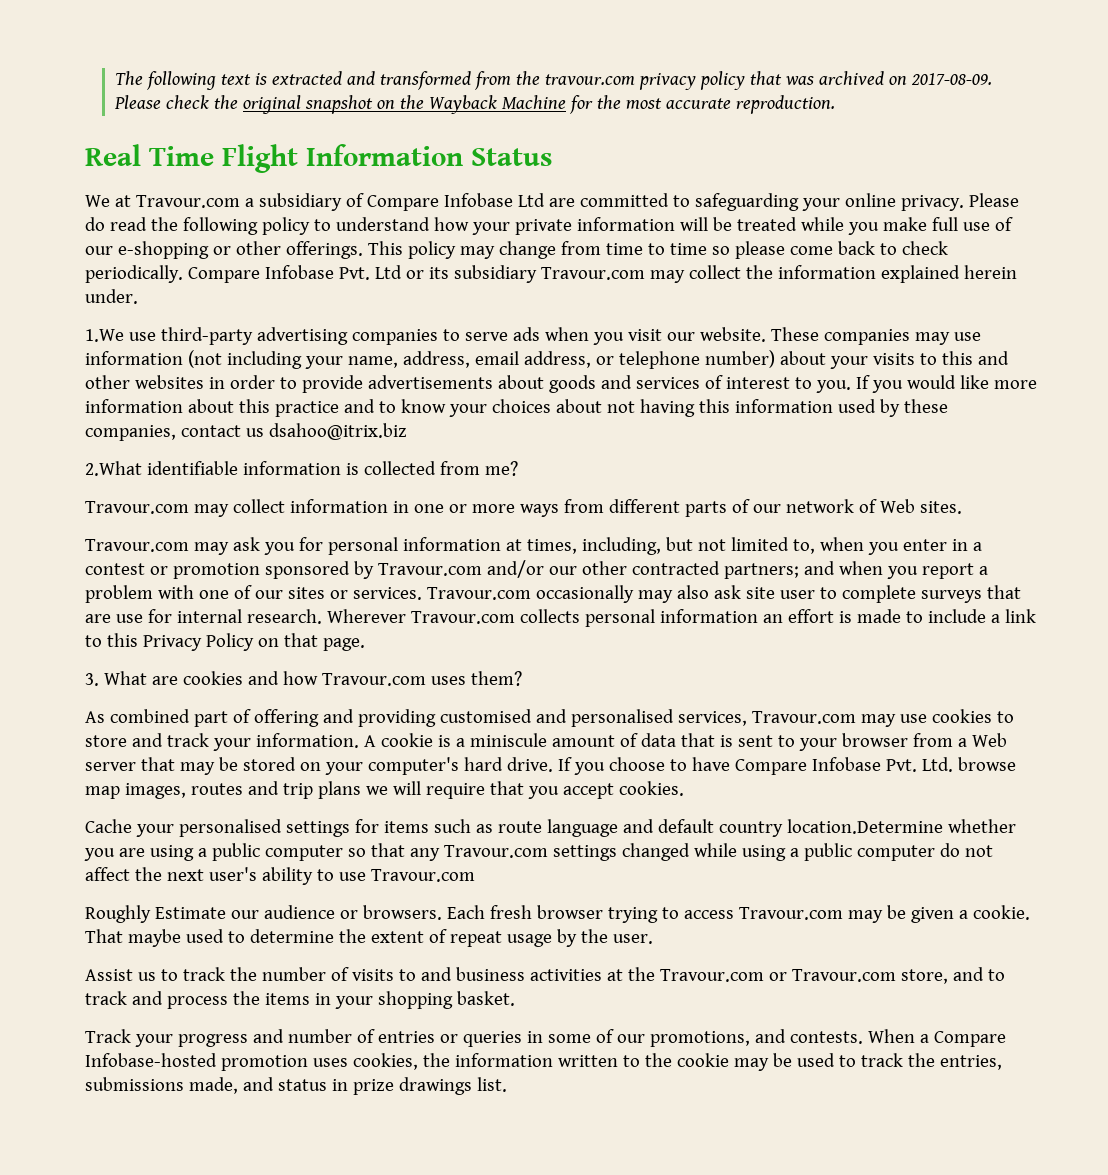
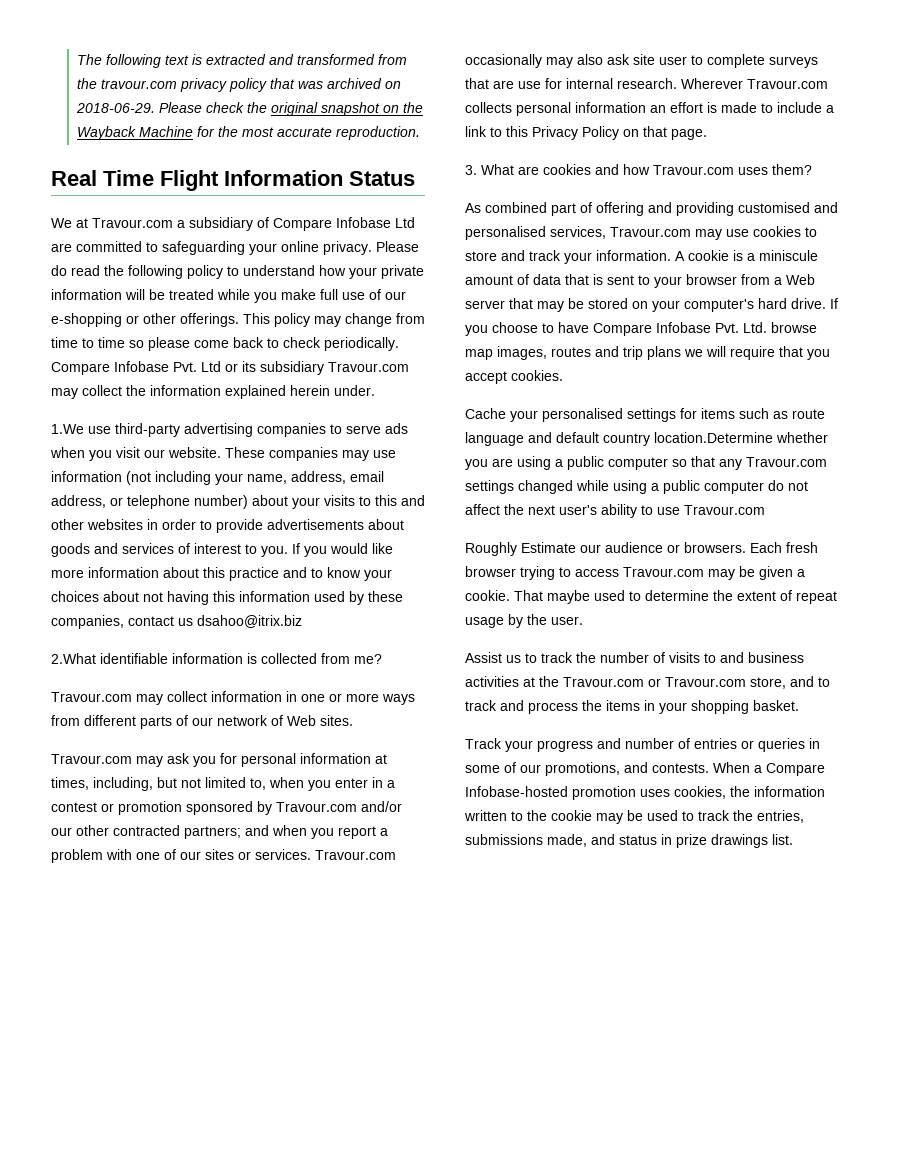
- The following text is extracted and transformed from the travour.com privacy policy that was archived on 2017-08-09.
+ The following text is extracted and transformed from the travour.com privacy policy that was archived on 2018-06-29.

